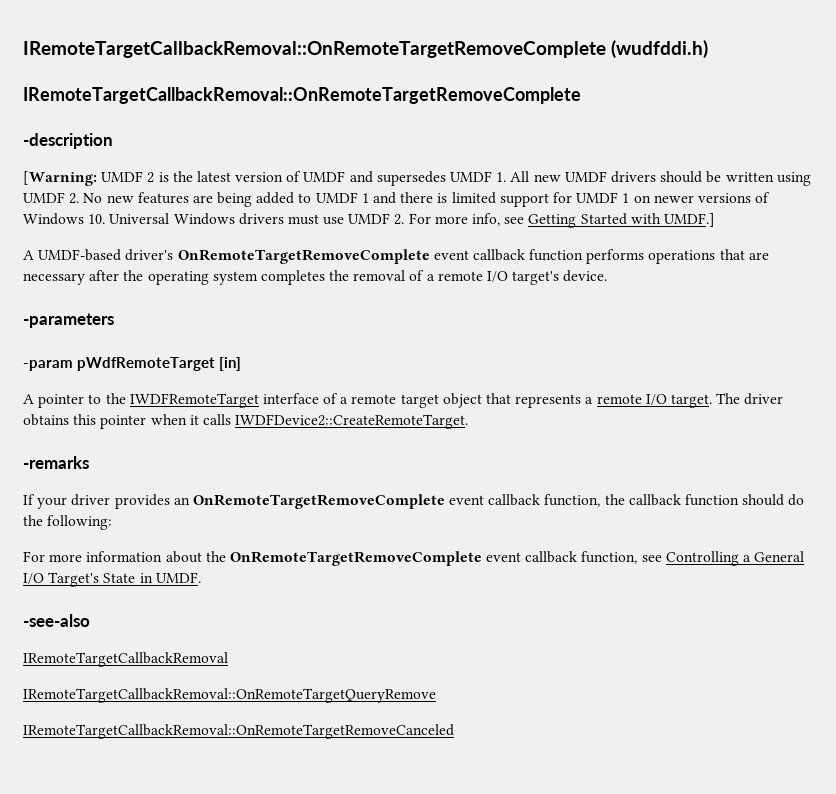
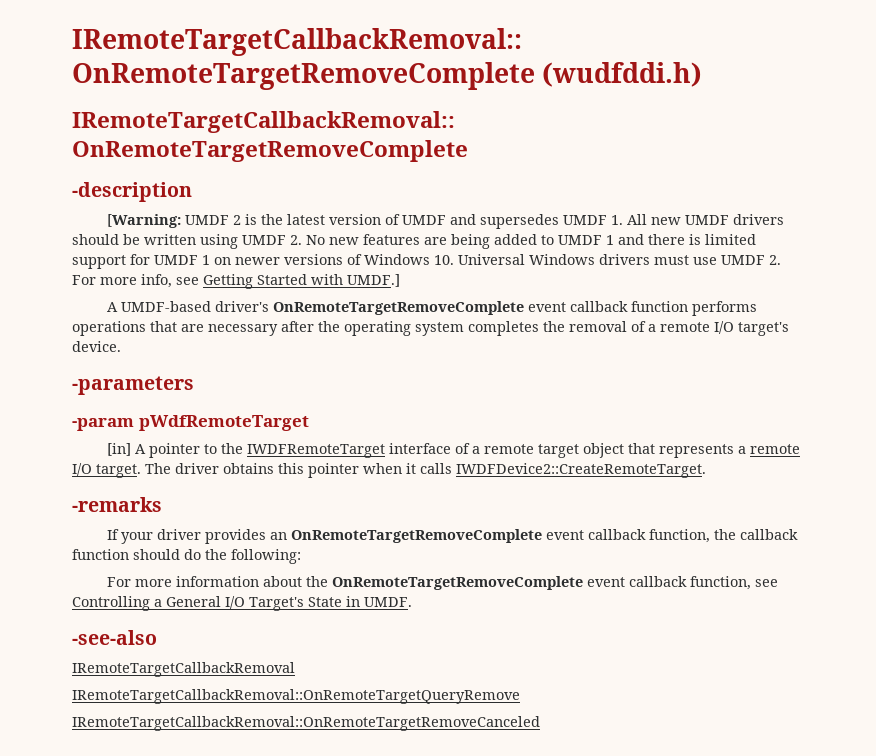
- -param pWdfRemoteTarget [in]
- A pointer to the IWDFRemoteTarget interface of a remote target object that represents a remote I/O target.
+ -param pWdfRemoteTarget
+ [in] A pointer to the IWDFRemoteTarget interface of a remote target object that represents a remote I/O target.

